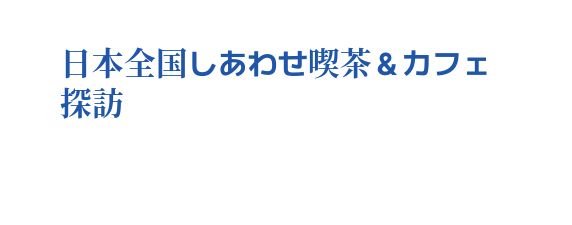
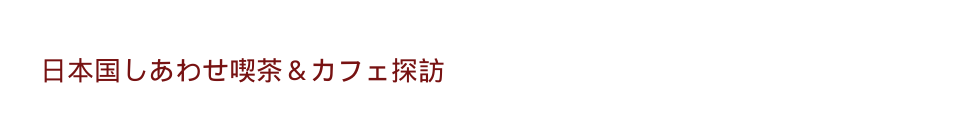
- 日本全国しあわせ喫茶＆カフェ探訪
+ 日本国しあわせ喫茶＆カフェ探訪

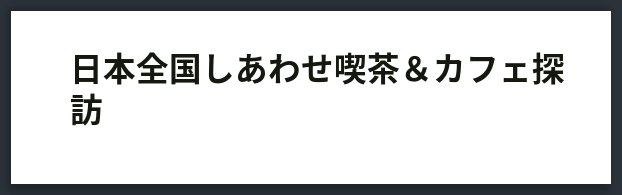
- 日本国しあわせ喫茶＆カフェ探訪
+ 日本全国しあわせ喫茶＆カフェ探訪

